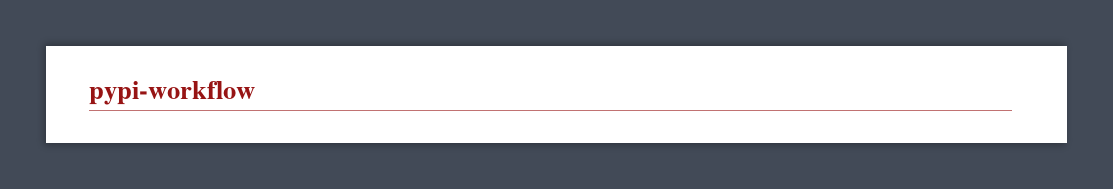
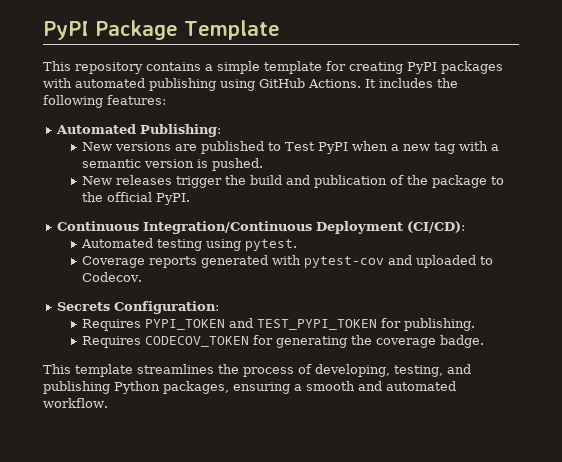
- pypi-workflow
+ PyPI Package Template
+ This repository contains a simple template for creating PyPI packages with automated publishing using GitHub Actions. It includes the following features:
+ Automated Publishing:
+ New versions are published to Test PyPI when a new tag with a semantic version is pushed.
+ New releases trigger the build and publication of the package to the official PyPI.
+ Continuous Integration/Continuous Deployment (CI/CD):
+ Automated testing using pytest.
+ Coverage reports generated with pytest-cov and uploaded to Codecov.
+ Secrets Configuration:
+ Requires PYPI_TOKEN and TEST_PYPI_TOKEN for publishing.
+ Requires CODECOV_TOKEN for generating the coverage badge.
+ This template streamlines the process of developing, testing, and publishing Python packages, ensuring a smooth and automated workflow.

